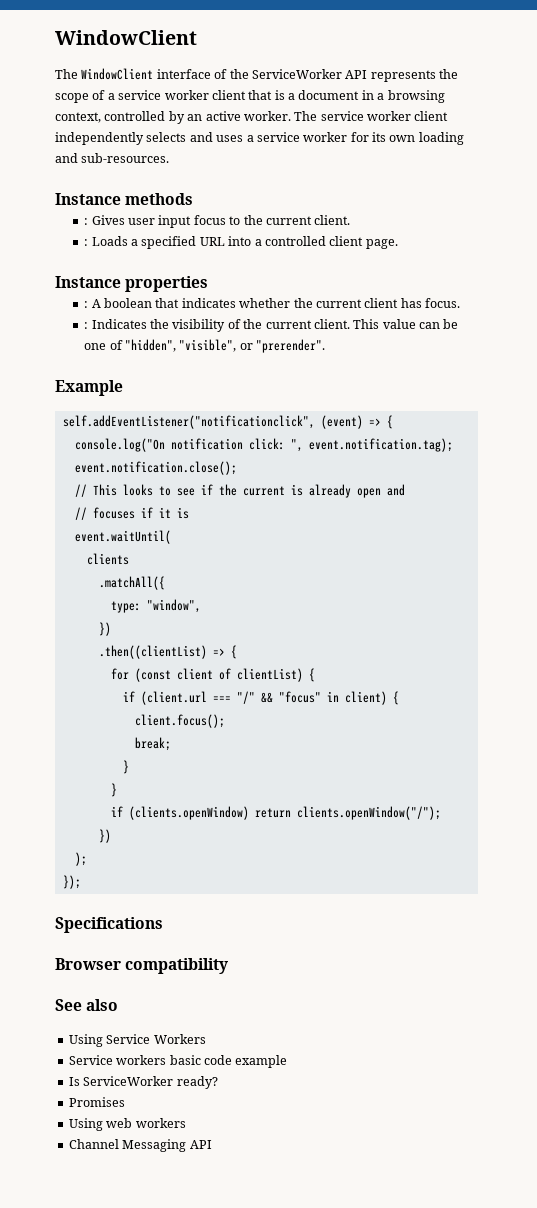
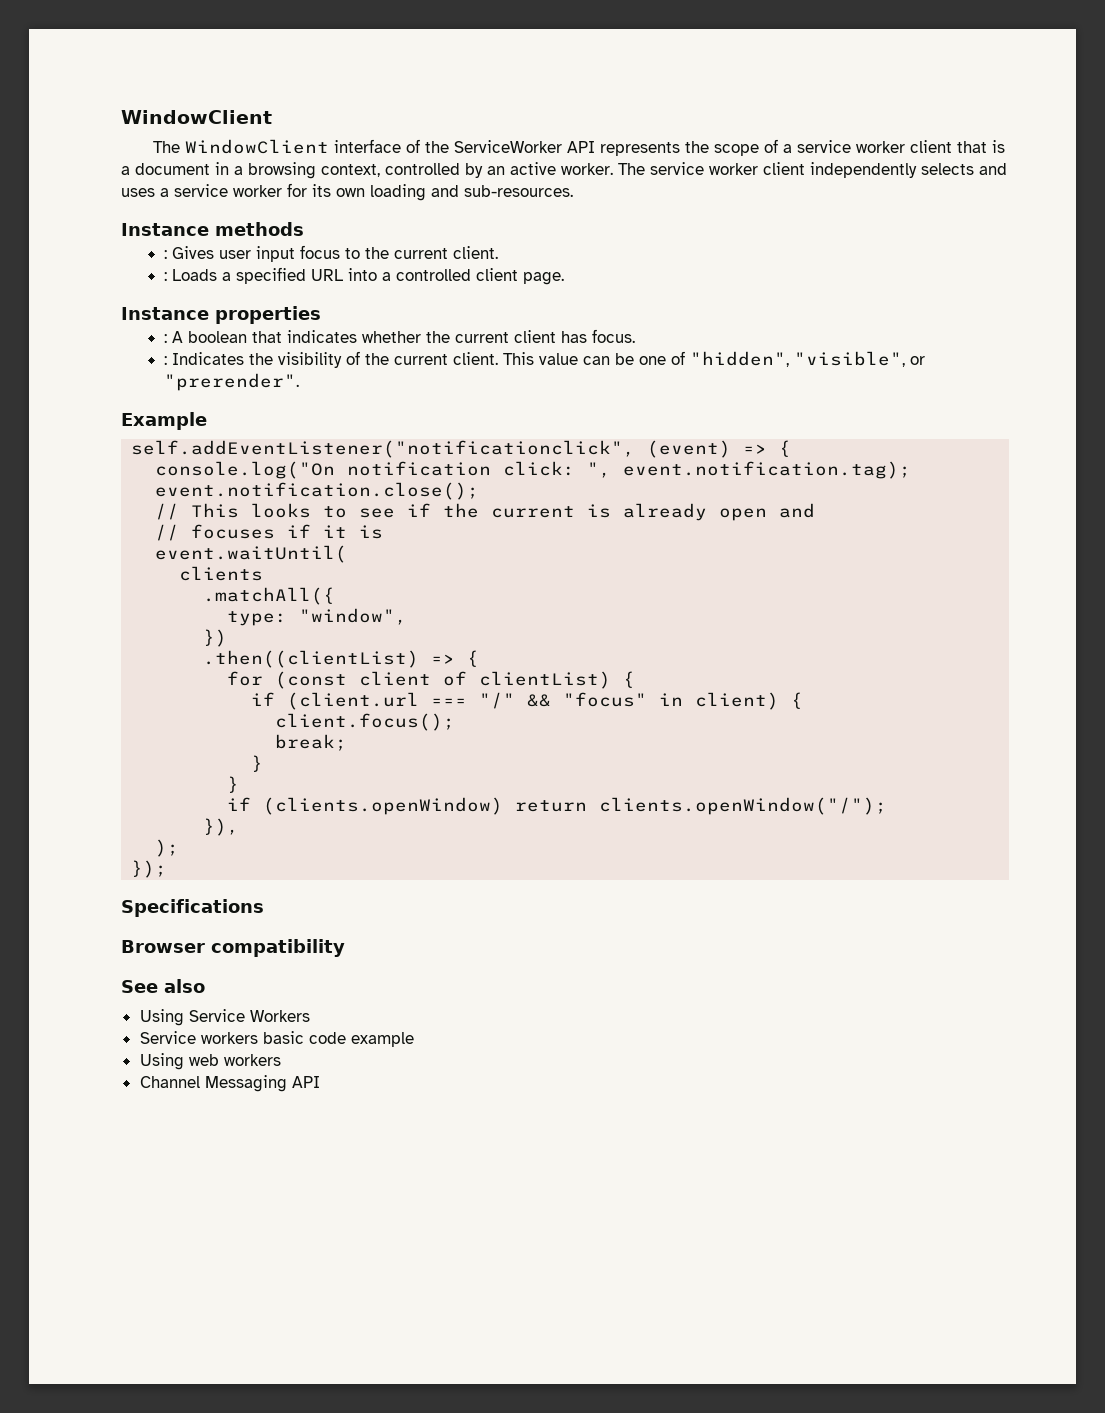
  if (clients.openWindow) return clients.openWindow("/");
- })
+ }),
- Is ServiceWorker ready?
- Promises

